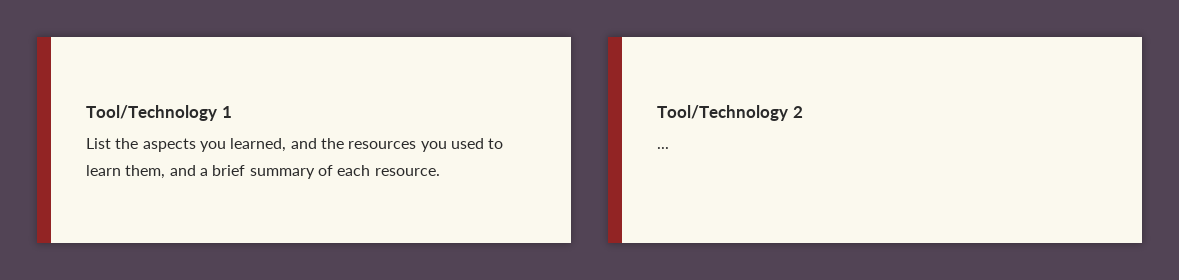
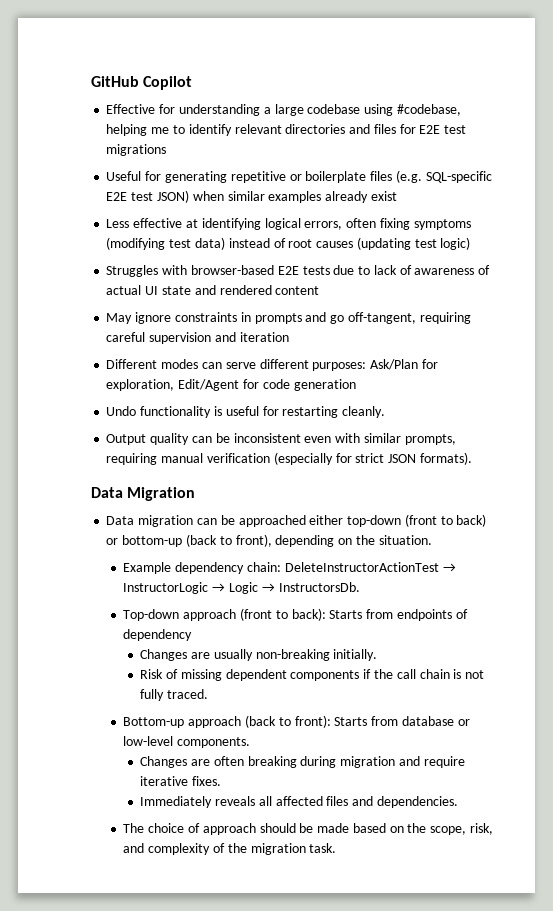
- Tool/Technology 1
- List the aspects you learned, and the resources you used to learn them, and a brief summary of each resource.
- Tool/Technology 2
- ...
+ GitHub Copilot
+ Effective for understanding a large codebase using #codebase, helping me to identify relevant directories and files for E2E test migrations
+ Useful for generating repetitive or boilerplate files (e.g. SQL-specific E2E test JSON) when similar examples already exist
+ Less effective at identifying logical errors, often fixing symptoms (modifying test data) instead of root causes (updating test logic)
+ Struggles with browser-based E2E tests due to lack of awareness of actual UI state and rendered content
+ May ignore constraints in prompts and go off-tangent, requiring careful supervision and iteration
+ Different modes can serve different purposes: Ask/Plan for exploration, Edit/Agent for code generation
+ Undo functionality is useful for restarting cleanly.
+ Output quality can be inconsistent even with similar prompts, requiring manual verification (especially for strict JSON formats).
+ Data Migration
+ Data migration can be approached either top-down (front to back) or bottom-up (back to front), depending on the situation.
+ Example dependency chain: DeleteInstructorActionTest → InstructorLogic → Logic → InstructorsDb.
+ Top-down approach (front to back): Starts from endpoints of dependency
+ Changes are usually non-breaking initially.
+ Risk of missing dependent components if the call chain is not fully traced.
+ Bottom-up approach (back to front): Starts from database or low-level components.
+ Changes are often breaking during migration and require iterative fixes.
+ Immediately reveals all affected files and dependencies.
+ The choice of approach should be made based on the scope, risk, and complexity of the migration task.

